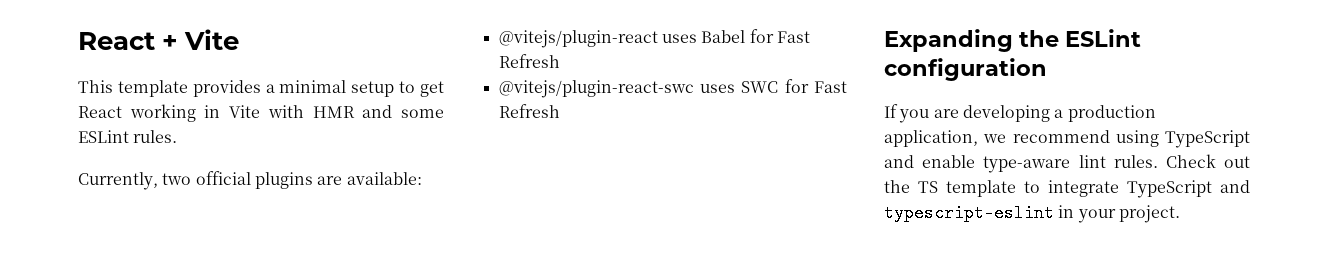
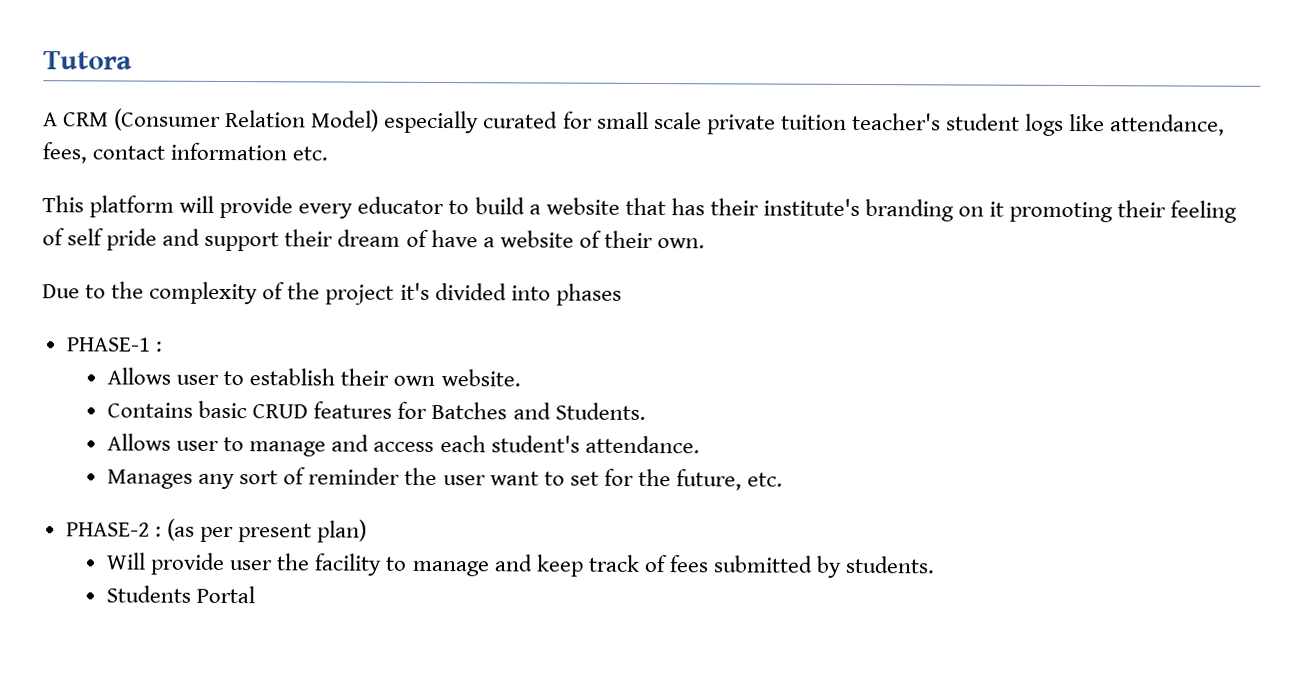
- React + Vite
- This template provides a minimal setup to get React working in Vite with HMR and some ESLint rules.
- Currently, two official plugins are available:
- @vitejs/plugin-react uses Babel for Fast Refresh
- @vitejs/plugin-react-swc uses SWC for Fast Refresh
- Expanding the ESLint configuration
- If you are developing a production application, we recommend using TypeScript and enable type-aware lint rules. Check out the TS template to integrate TypeScript and typescript-eslint in your project.
+ Tutora
+ A CRM (Consumer Relation Model) especially curated for small scale private tuition teacher's student logs like attendance, fees, contact information etc.
+ This platform will provide every educator to build a website that has their institute's branding on it promoting their feeling of self pride and support their dream of have a website of their own.
+ Due to the complexity of the project it's divided into phases
+ PHASE-1 :
+ Allows user to establish their own website.
+ Contains basic CRUD features for Batches and Students.
+ Allows user to manage and access each student's attendance.
+ Manages any sort of reminder the user want to set for the future, etc.
+ PHASE-2 : (as per present plan)
+ Will provide user the facility to manage and keep track of fees submitted by students.
+ Students Portal

